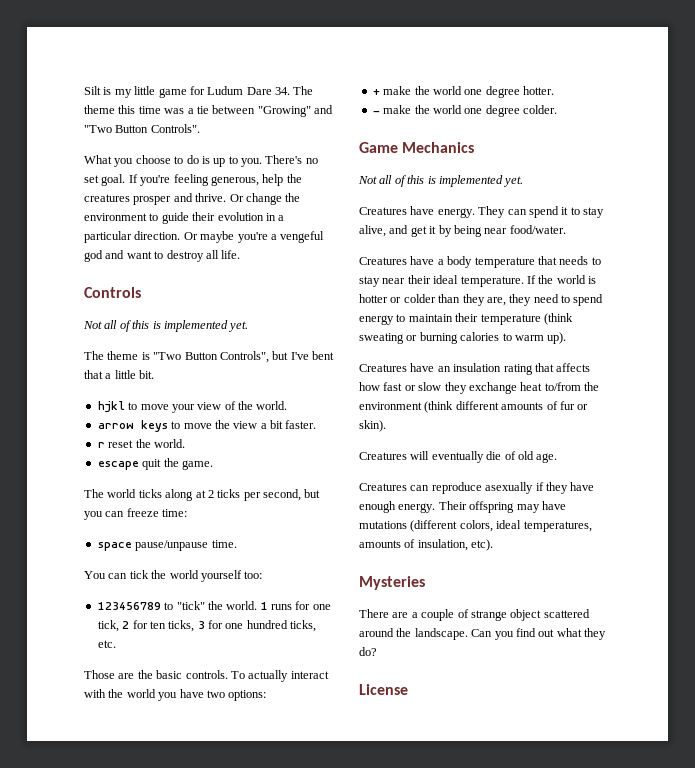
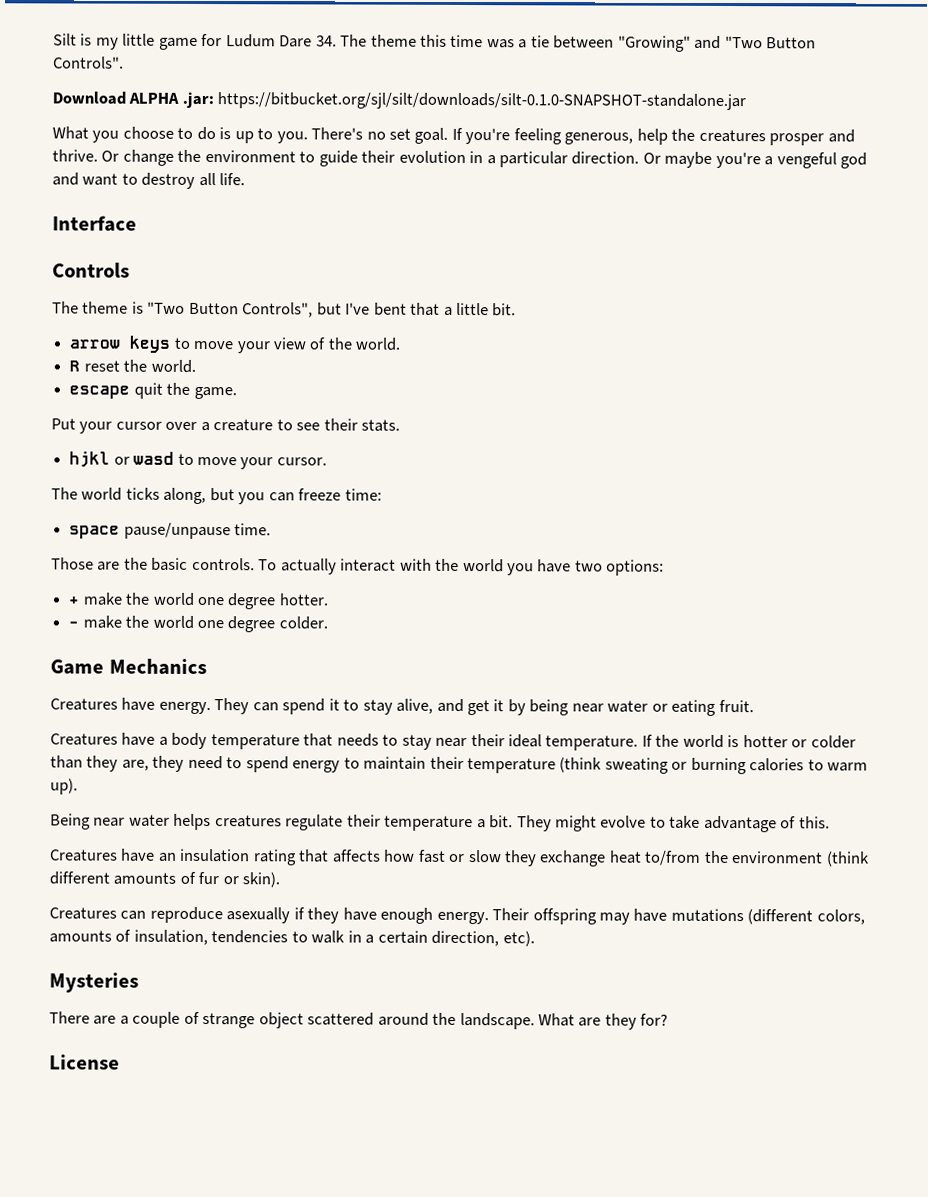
+ Download ALPHA .jar: https://bitbucket.org/sjl/silt/downloads/silt-0.1.0-SNAPSHOT-standalone.jar
+ Interface
  Controls
- Not all of this is implemented yet.
- hjkl to move your view of the world.
+ arrow keys to move your view of the world.
- arrow keys to move the view a bit faster.
- r reset the world.
+ R reset the world.
- The world ticks along at 2 ticks per second, but you can freeze time:
+ Put your cursor over a creature to see their stats.
+ hjkl or wasd to move your cursor.
+ The world ticks along, but you can freeze time:
- You can tick the world yourself too:
- 123456789 to "tick" the world. 1 runs for one tick, 2 for ten ticks, 3 for one hundred ticks, etc.
  Game Mechanics
- Not all of this is implemented yet.
- They can spend it to stay alive, and get it by being near food/water.
+ They can spend it to stay alive, and get it by being near water or eating fruit.
+ Being near water helps creatures regulate their temperature a bit. They might evolve to take advantage of this.
- Creatures will eventually die of old age.
- Their offspring may have mutations (different colors, ideal temperatures, amounts of insulation, etc).
+ Their offspring may have mutations (different colors, amounts of insulation, tendencies to walk in a certain direction, etc).
- Can you find out what they do?
+ What are they for?

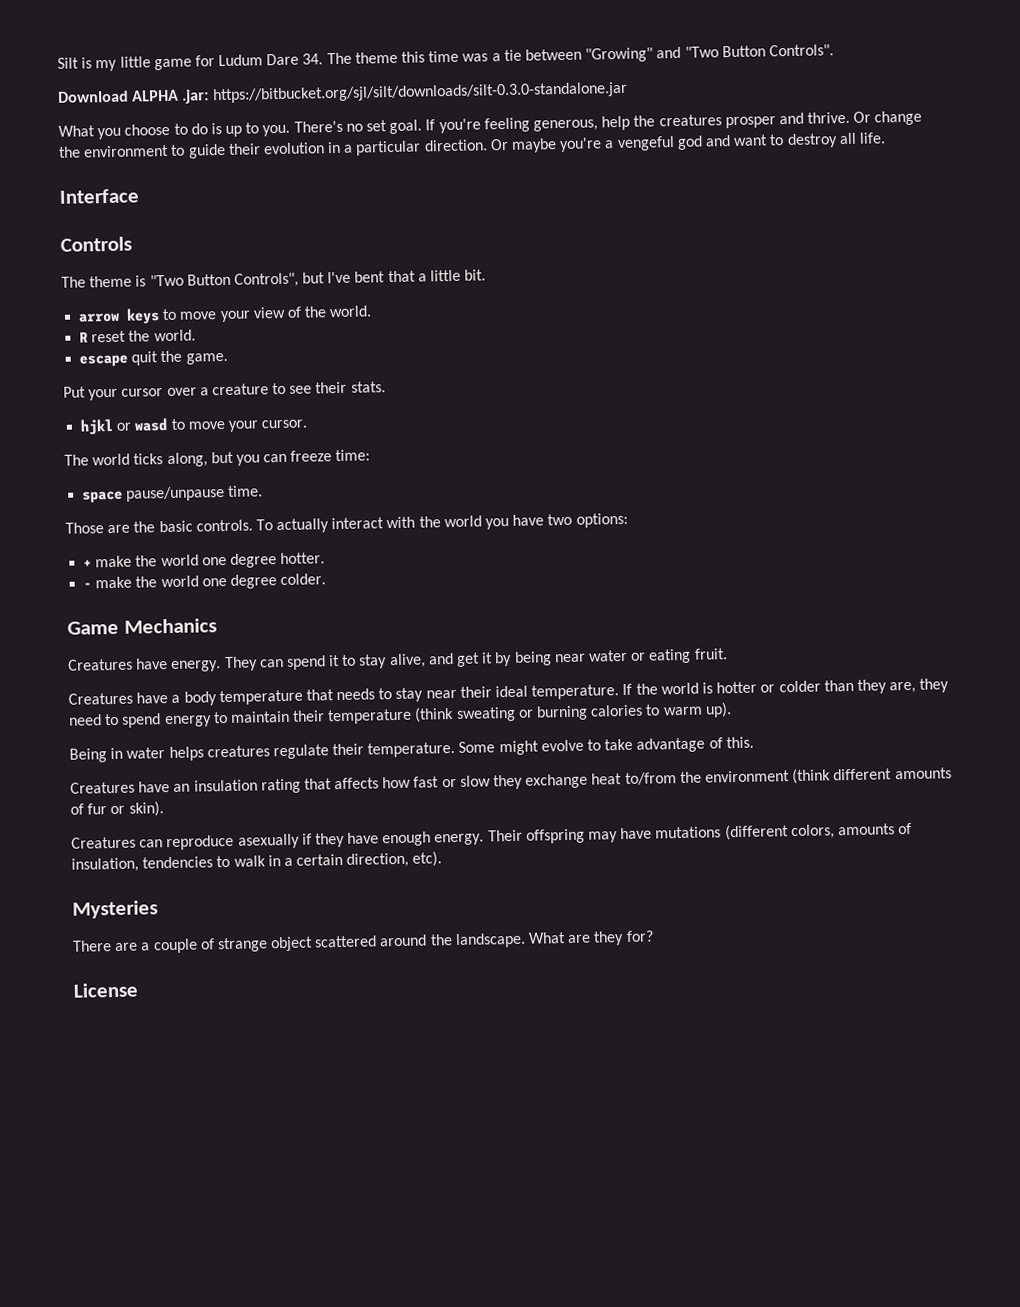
- Download ALPHA .jar: https://bitbucket.org/sjl/silt/downloads/silt-0.1.0-SNAPSHOT-standalone.jar
+ Download ALPHA .jar: https://bitbucket.org/sjl/silt/downloads/silt-0.3.0-standalone.jar
- Being near water helps creatures regulate their temperature a bit. They might evolve to take advantage of this.
+ Being in water helps creatures regulate their temperature. Some might evolve to take advantage of this.

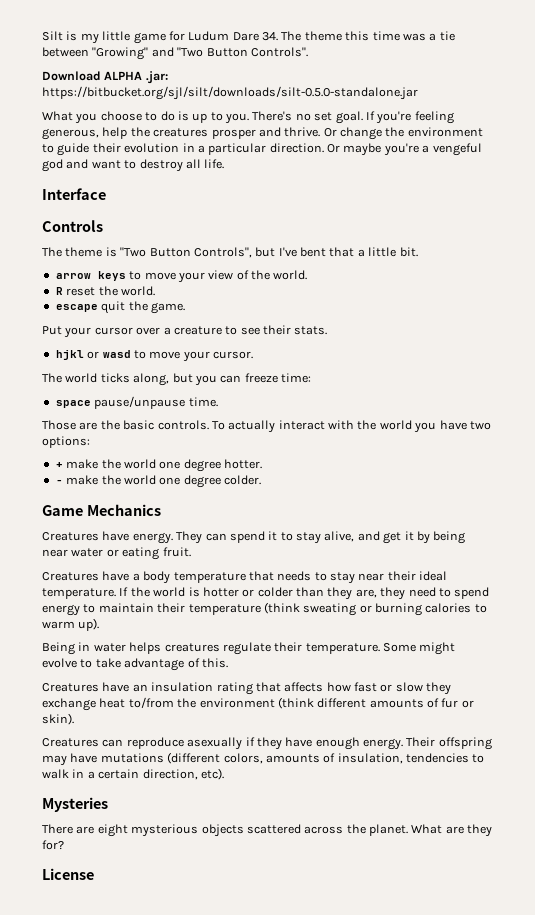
- Download ALPHA .jar: https://bitbucket.org/sjl/silt/downloads/silt-0.3.0-standalone.jar
+ Download ALPHA .jar: https://bitbucket.org/sjl/silt/downloads/silt-0.5.0-standalone.jar
- There are a couple of strange object scattered around the landscape.
+ There are eight mysterious objects scattered across the planet.

